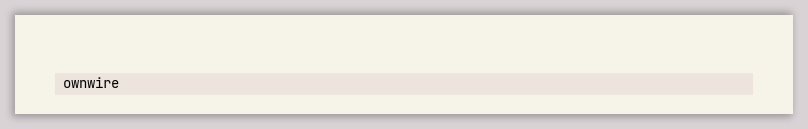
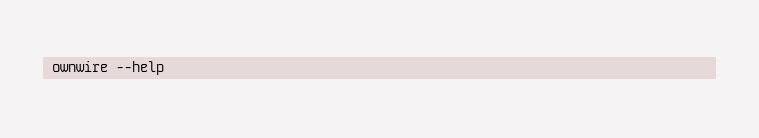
- ownwire
+ ownwire --help

